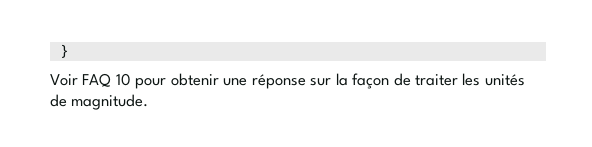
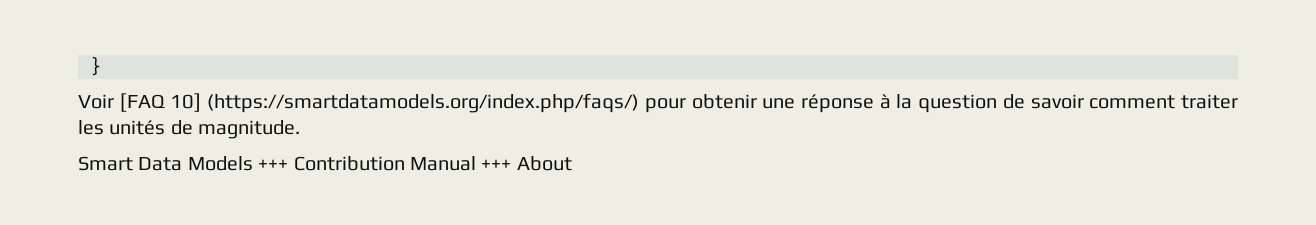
- Voir FAQ 10 pour obtenir une réponse sur la façon de traiter les unités de magnitude.
+ Voir [FAQ 10] (https://smartdatamodels.org/index.php/faqs/) pour obtenir une réponse à la question de savoir comment traiter les unités de magnitude.
+ Smart Data Models +++ Contribution Manual +++ About

